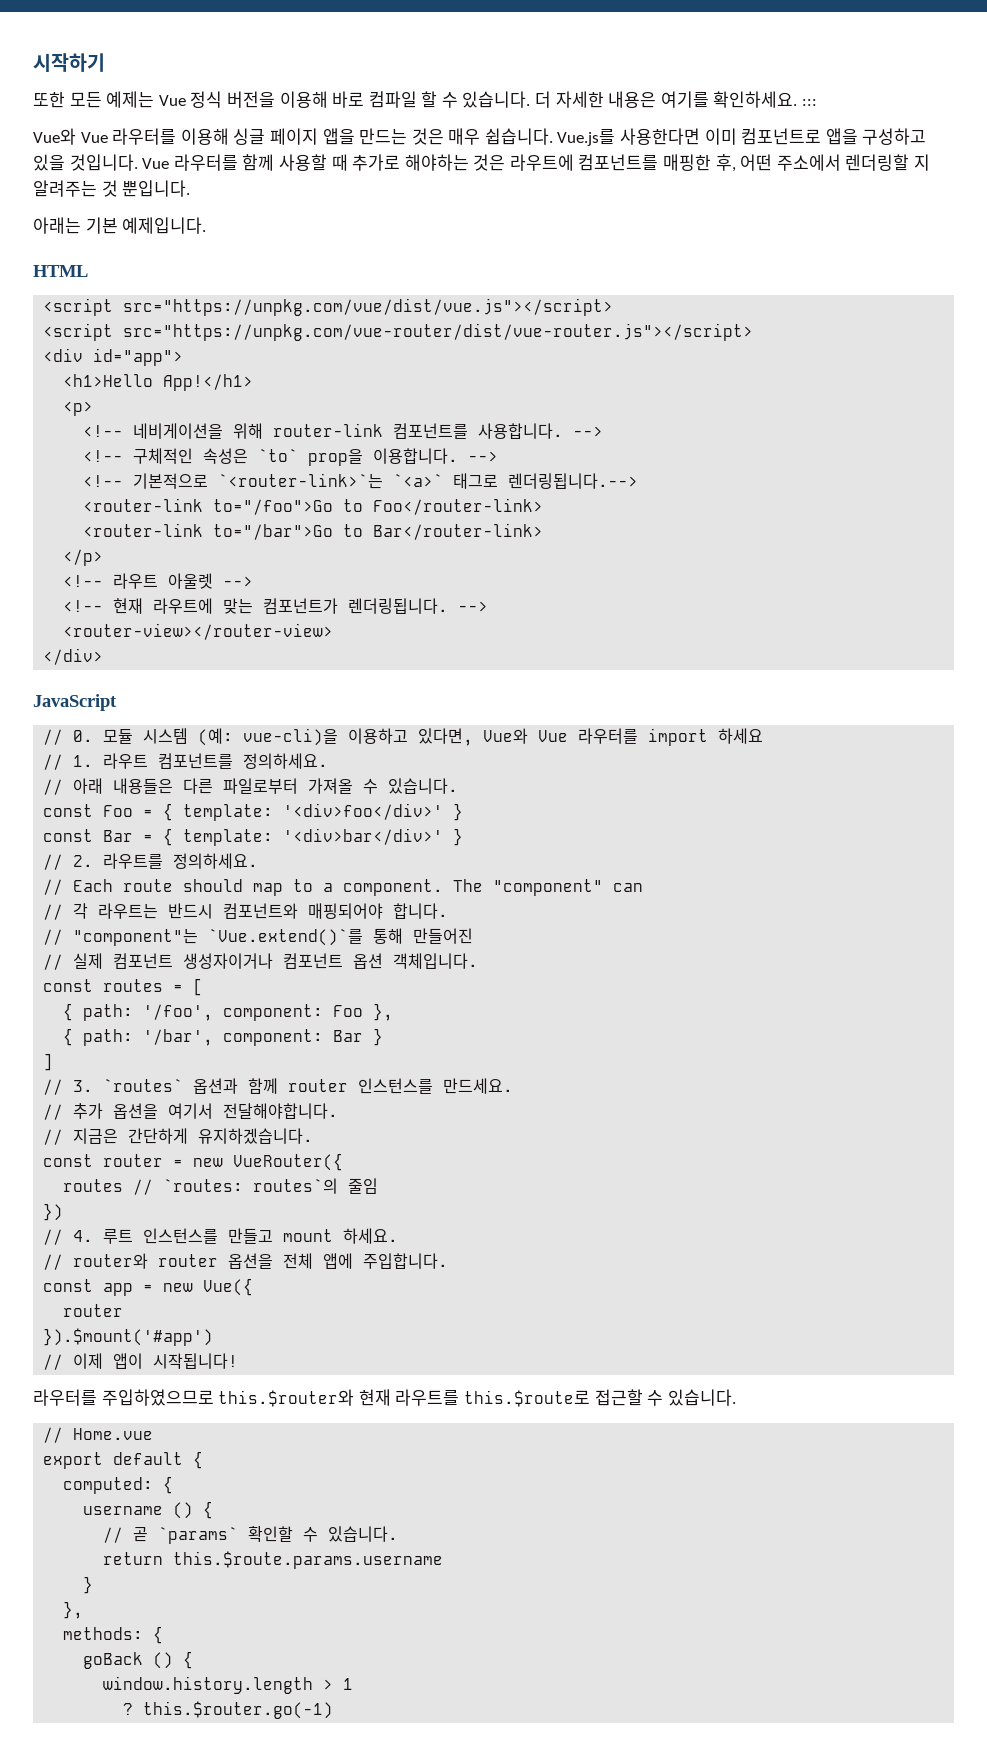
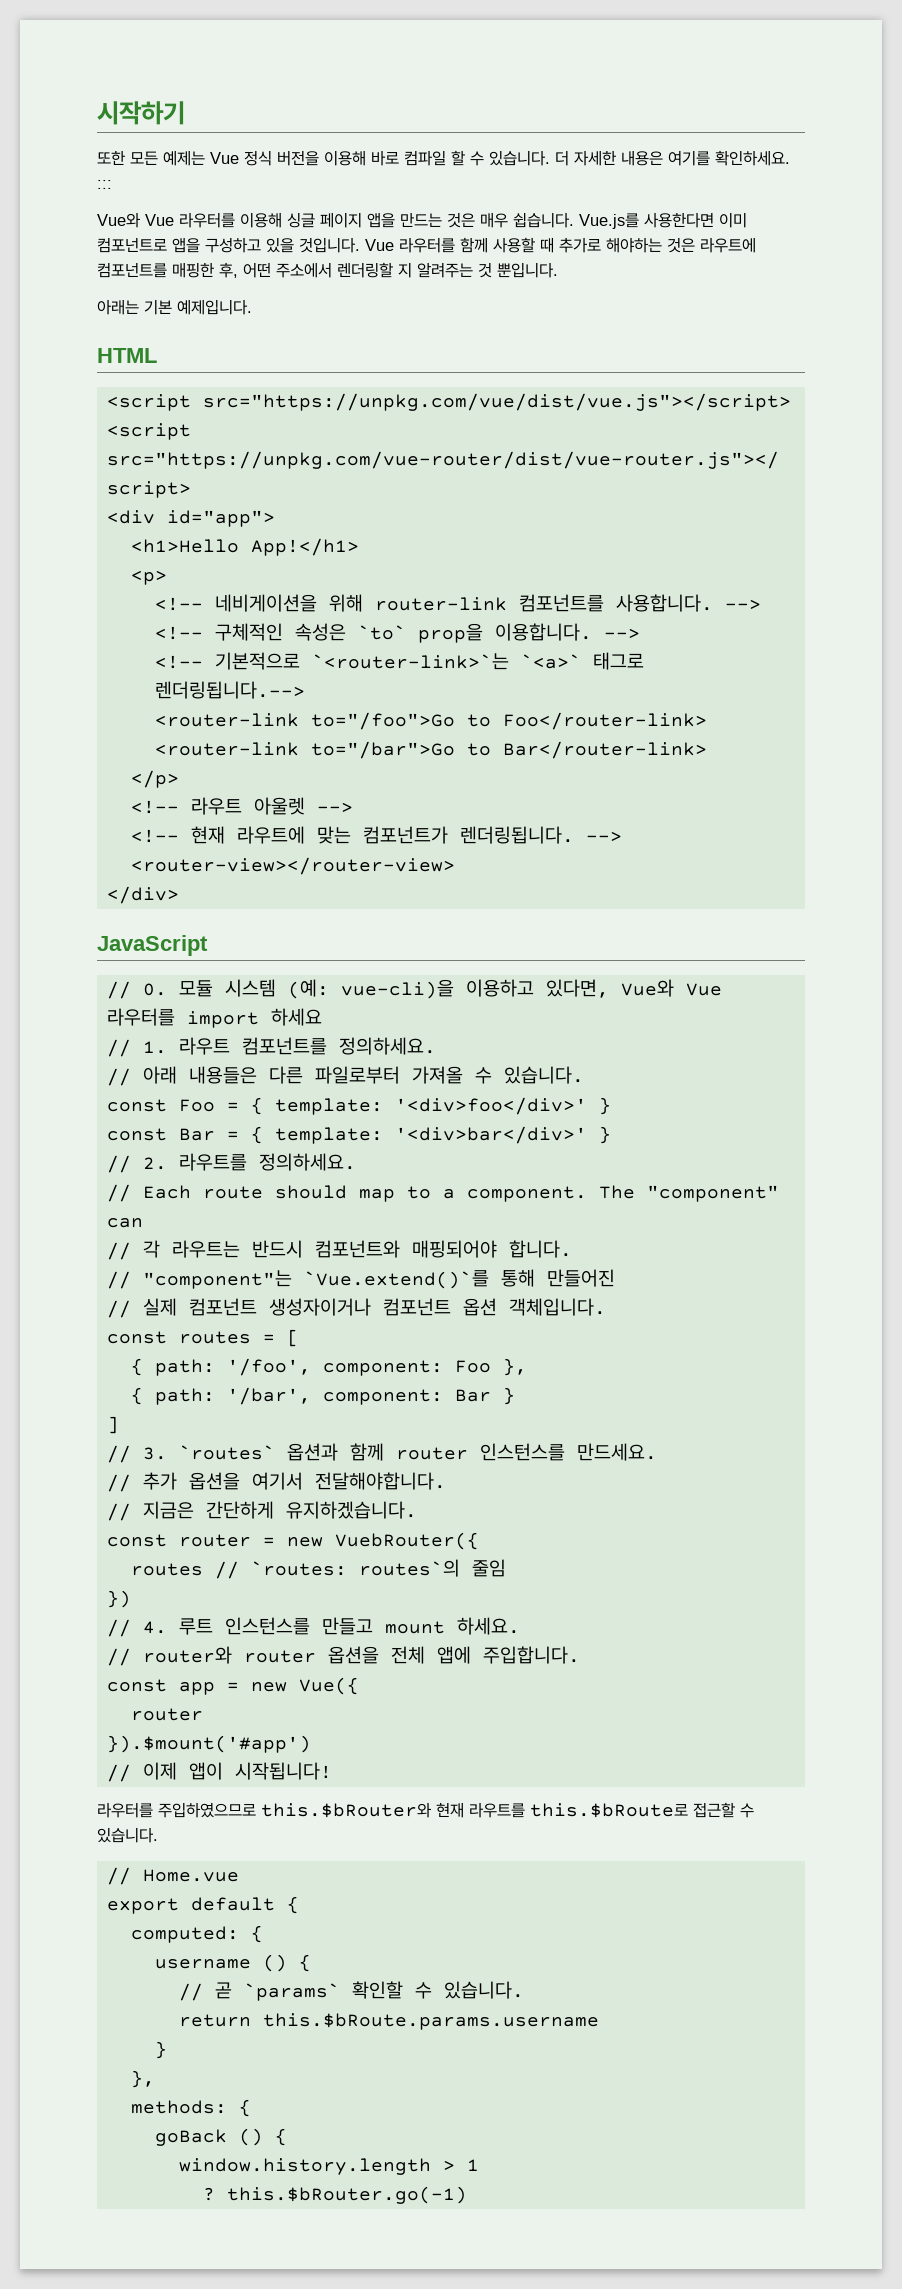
- const router = new VueRouter({
+ const router = new VuebRouter({
- 라우터를 주입하였으므로 this.$router와 현재 라우트를 this.$route로 접근할 수 있습니다.
+ 라우터를 주입하였으므로 this.$bRouter와 현재 라우트를 this.$bRoute로 접근할 수 있습니다.
- return this.$route.params.username
+ return this.$bRoute.params.username
- ? this.$router.go(-1)
+ ? this.$bRouter.go(-1)

